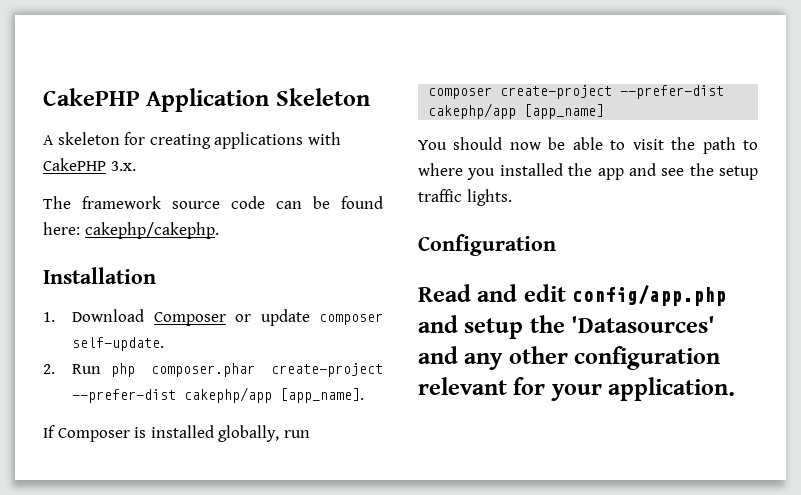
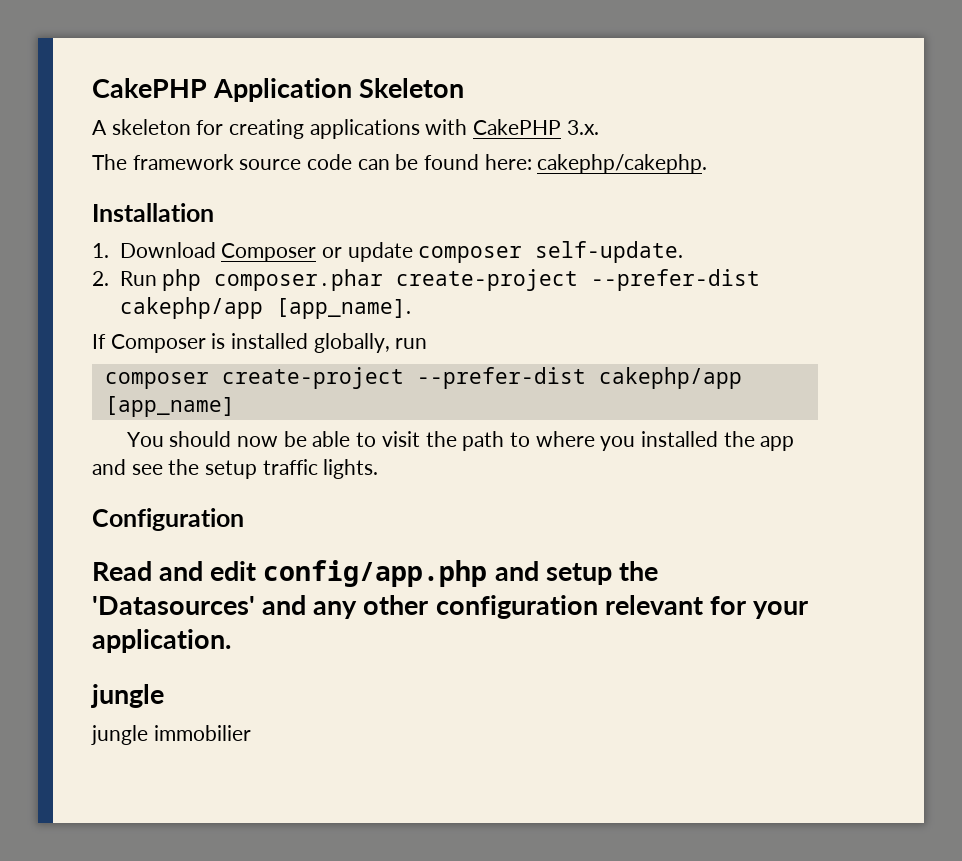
  Read and edit config/app.php and setup the 'Datasources' and any other configuration relevant for your application.
+ jungle
+ jungle immobilier

